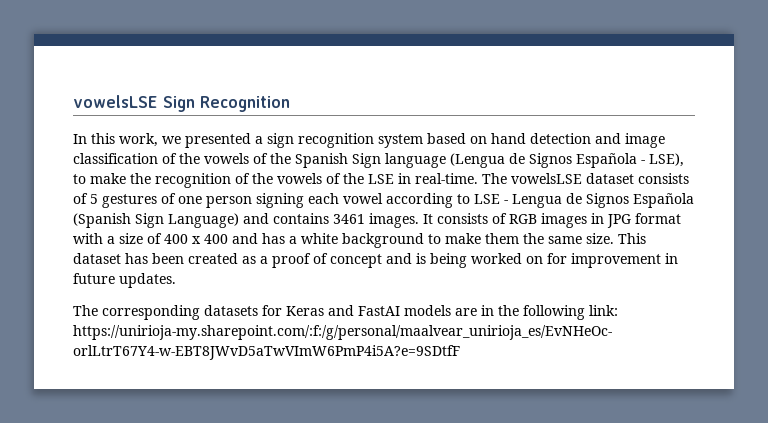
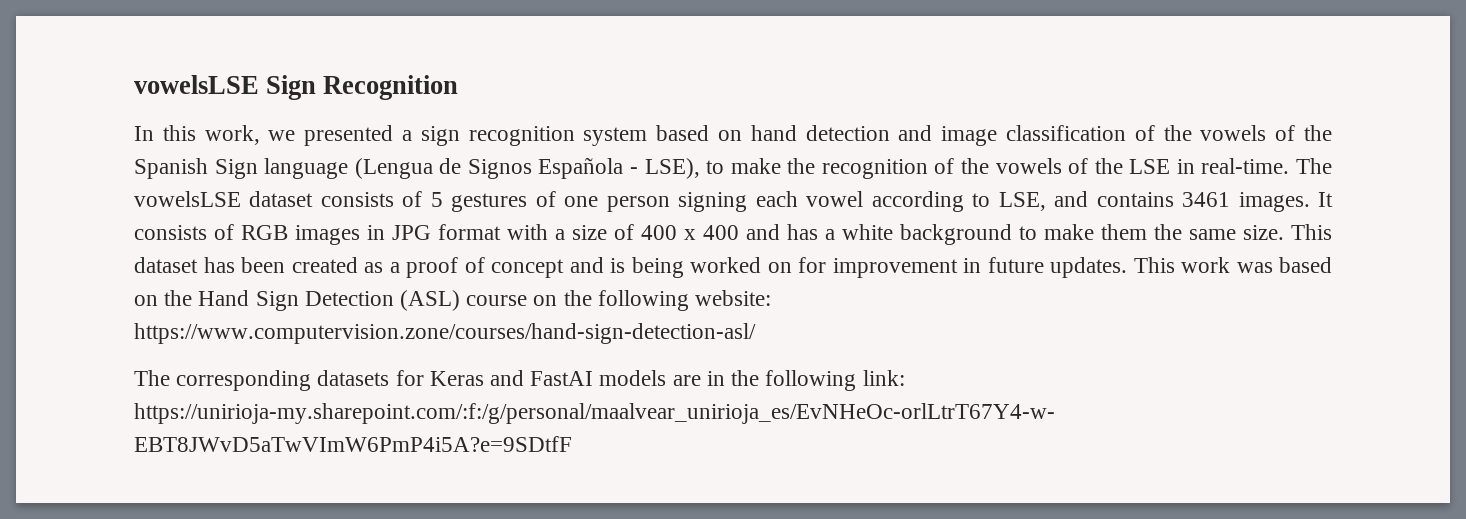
- The vowelsLSE dataset consists of 5 gestures of one person signing each vowel according to LSE - Lengua de Signos Española (Spanish Sign Language) and contains 3461 images.
+ The vowelsLSE dataset consists of 5 gestures of one person signing each vowel according to LSE, and contains 3461 images.
+ This work was based on the Hand Sign Detection (ASL) course on the following website: https://www.computervision.zone/courses/hand-sign-detection-asl/

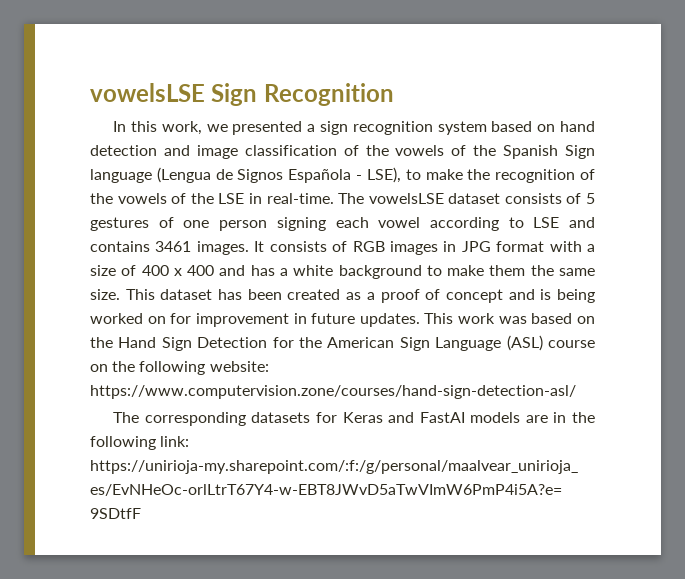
- The vowelsLSE dataset consists of 5 gestures of one person signing each vowel according to LSE, and contains 3461 images.
+ The vowelsLSE dataset consists of 5 gestures of one person signing each vowel according to LSE and contains 3461 images.
- This work was based on the Hand Sign Detection (ASL) course on the following website: https://www.computervision.zone/courses/hand-sign-detection-asl/
+ This work was based on the Hand Sign Detection for the American Sign Language (ASL) course on the following website: https://www.computervision.zone/courses/hand-sign-detection-asl/

